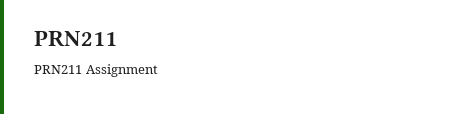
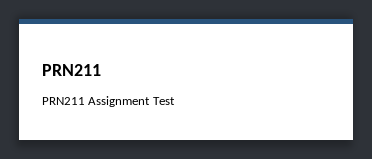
- PRN211 Assignment
+ PRN211 Assignment Test

